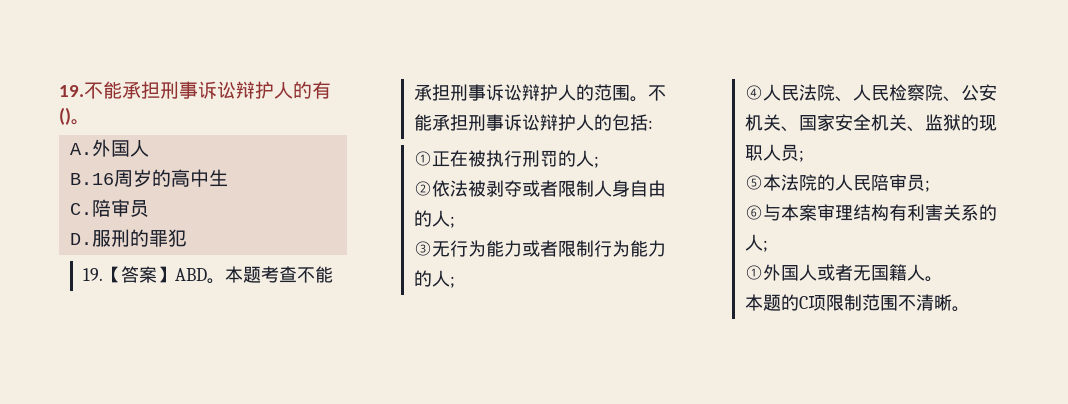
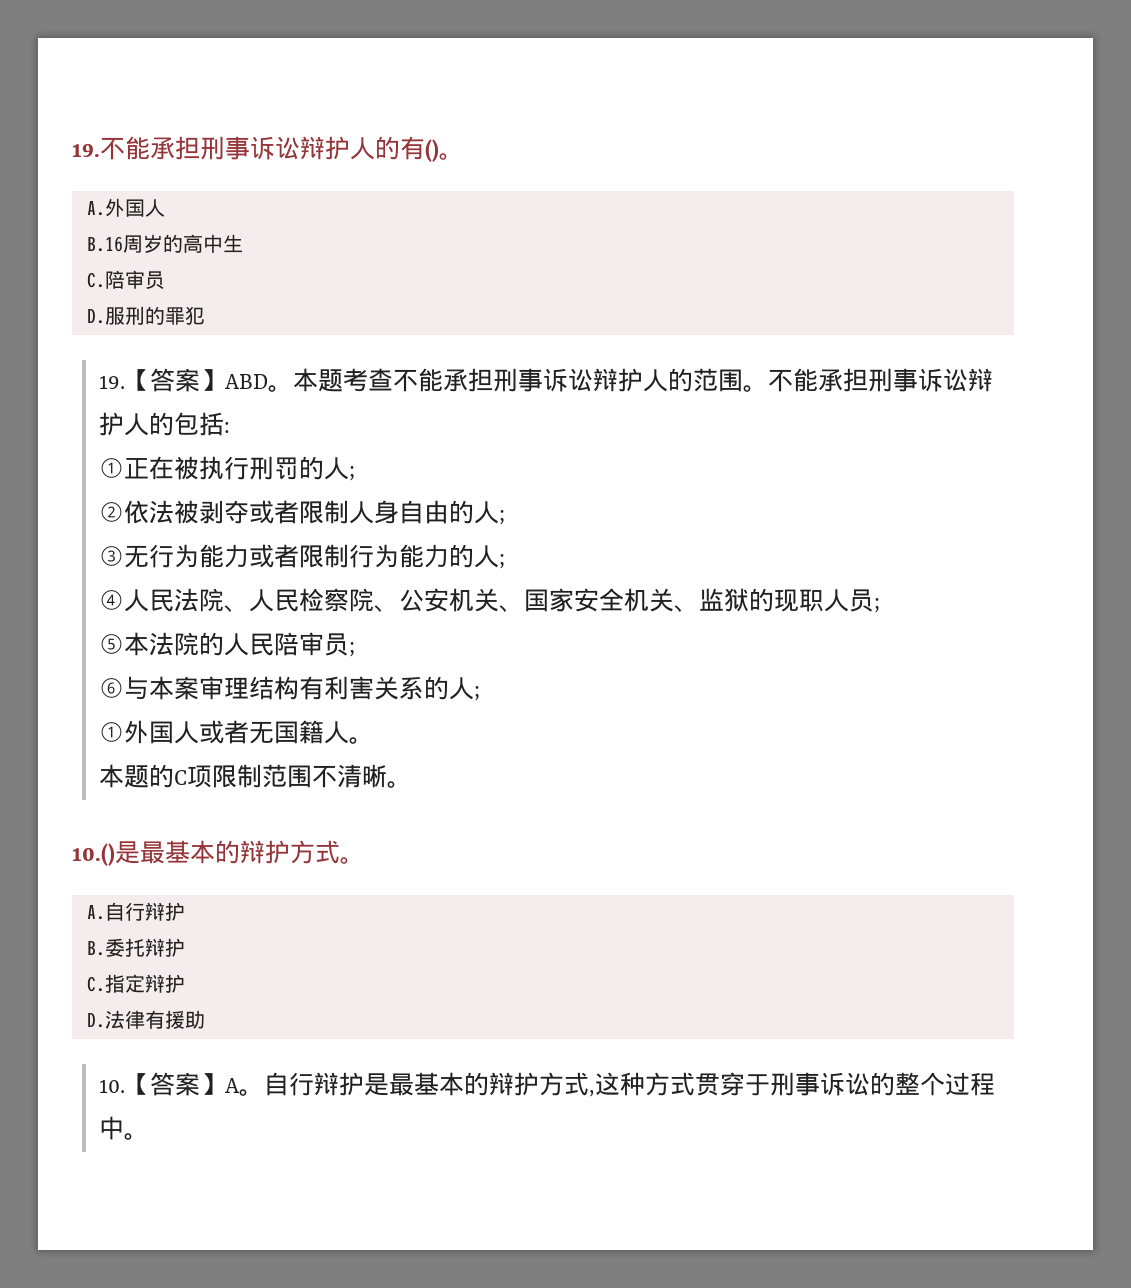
+ 10.()是最基本的辩护方式。
+ A.自行辩护
+ B.委托辩护
+ C.指定辩护
+ D.法律有援助
+ 10.【答案】A。自行辩护是最基本的辩护方式,这种方式贯穿于刑事诉讼的整个过程中。

